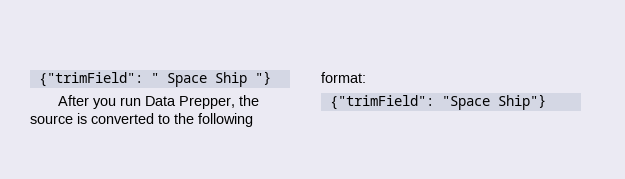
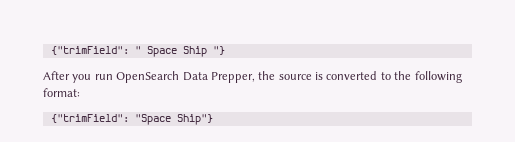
- After you run Data Prepper, the source is converted to the following format:
+ After you run OpenSearch Data Prepper, the source is converted to the following format:

